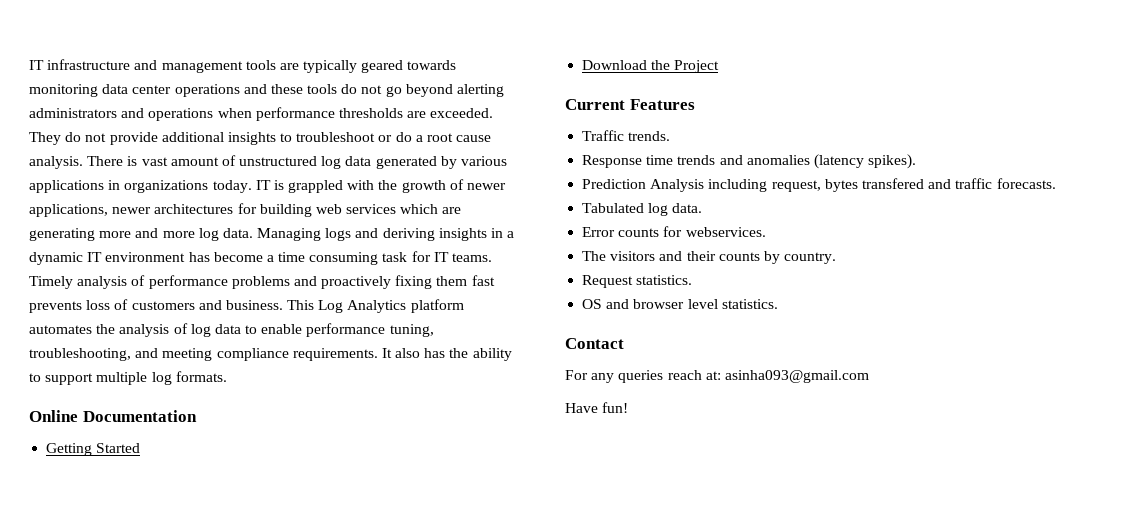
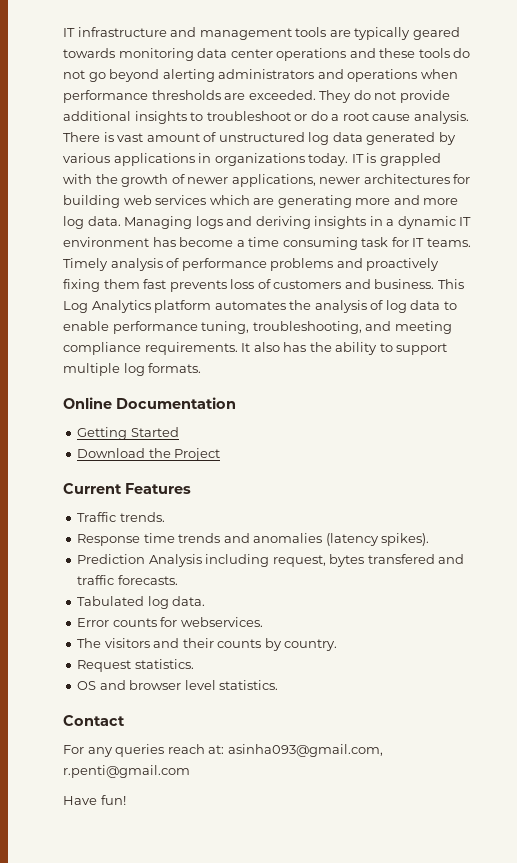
- For any queries reach at: asinha093@gmail.com
+ For any queries reach at: asinha093@gmail.com, r.penti@gmail.com

